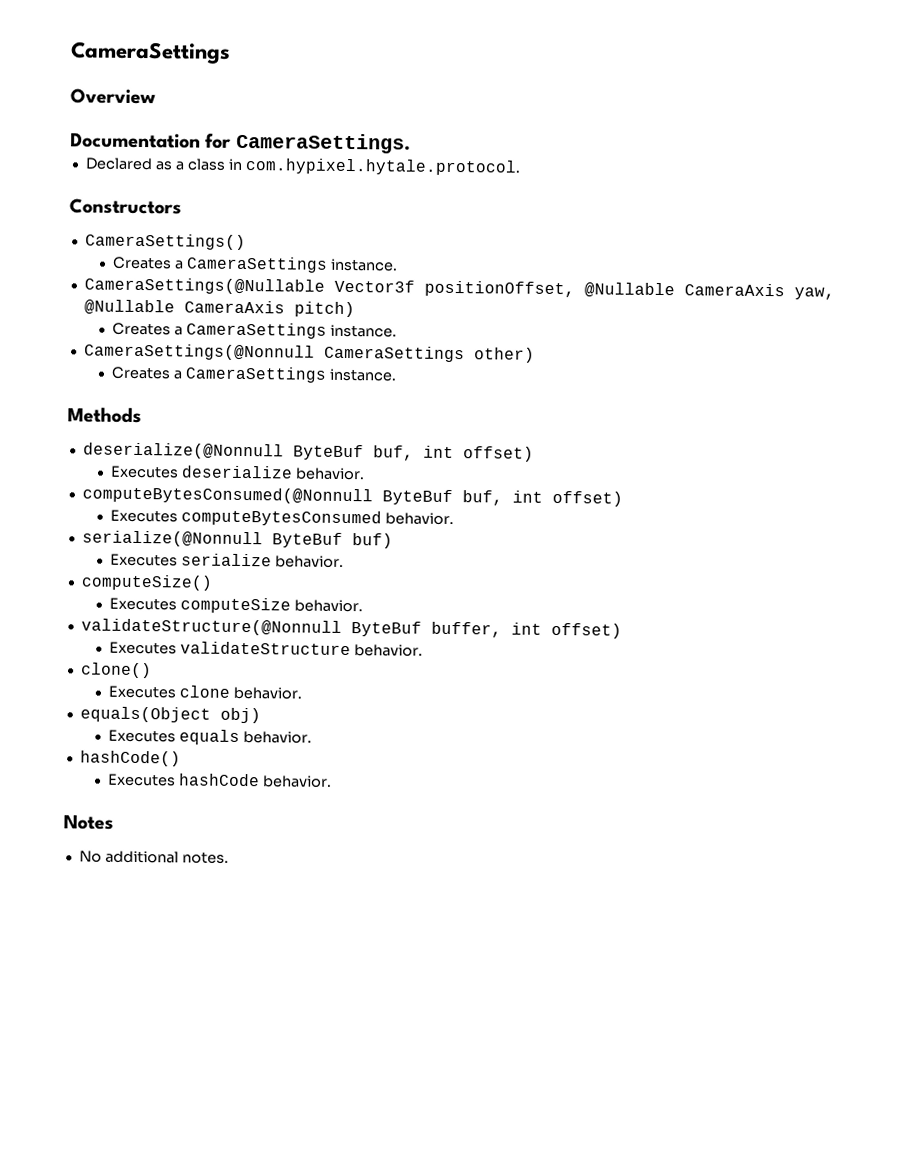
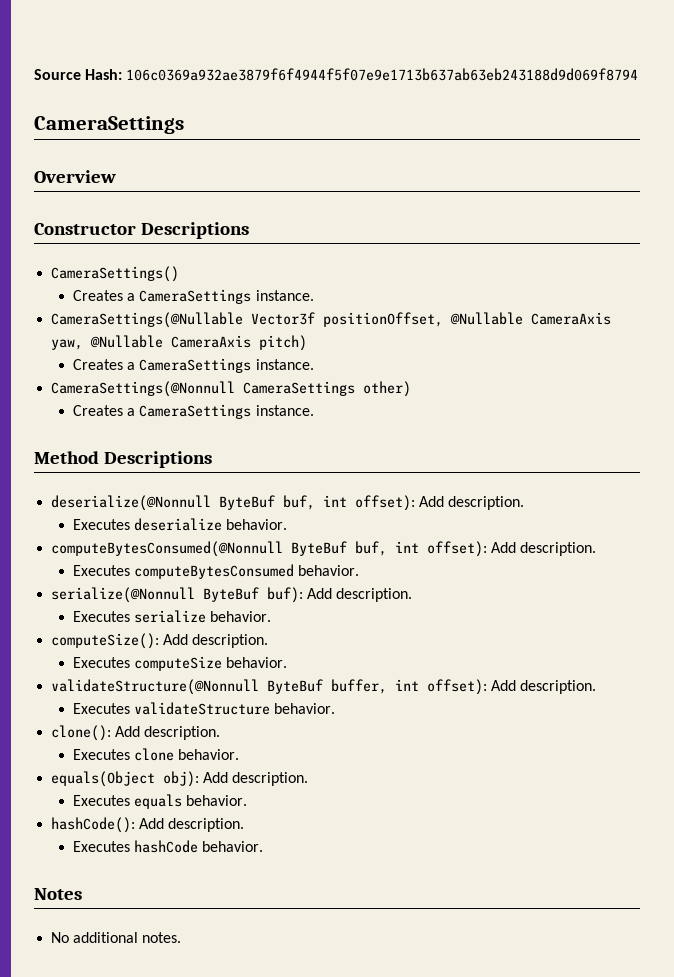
+ Source Hash: 106c0369a932ae3879f6f4944f5f07e9e1713b637ab63eb243188d9d069f8794
- Documentation for CameraSettings.
- Declared as a class in com.hypixel.hytale.protocol.
- Constructors
+ Constructor Descriptions
- Methods
+ Method Descriptions
- deserialize(@Nonnull ByteBuf buf, int offset)
+ deserialize(@Nonnull ByteBuf buf, int offset): Add description.
- computeBytesConsumed(@Nonnull ByteBuf buf, int offset)
+ computeBytesConsumed(@Nonnull ByteBuf buf, int offset): Add description.
- serialize(@Nonnull ByteBuf buf)
+ serialize(@Nonnull ByteBuf buf): Add description.
- computeSize()
+ computeSize(): Add description.
- validateStructure(@Nonnull ByteBuf buffer, int offset)
+ validateStructure(@Nonnull ByteBuf buffer, int offset): Add description.
- clone()
+ clone(): Add description.
- equals(Object obj)
+ equals(Object obj): Add description.
- hashCode()
+ hashCode(): Add description.

